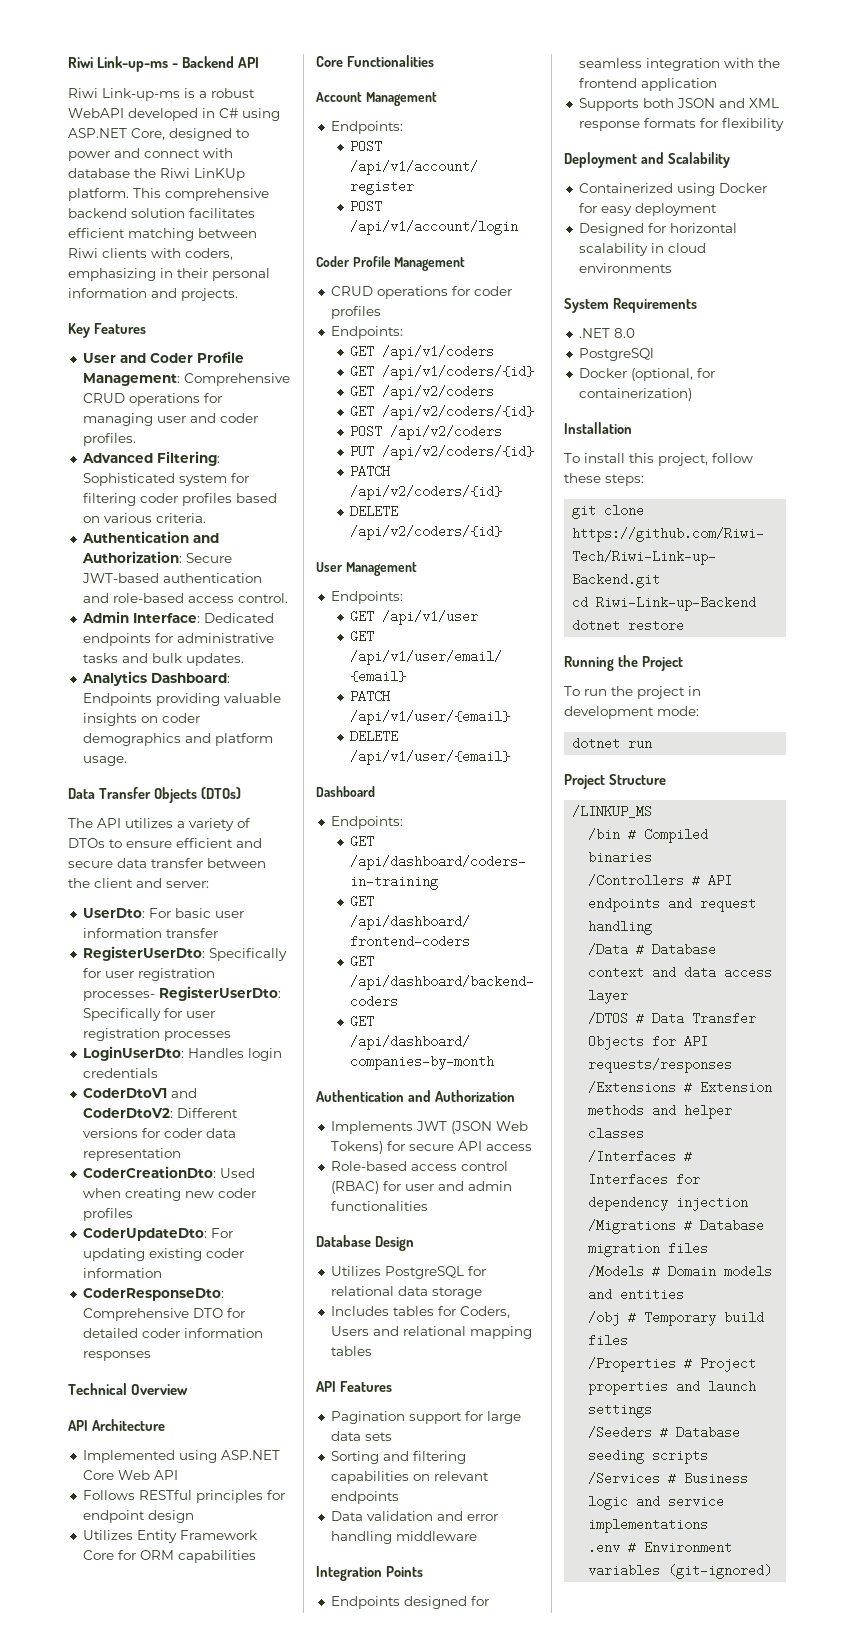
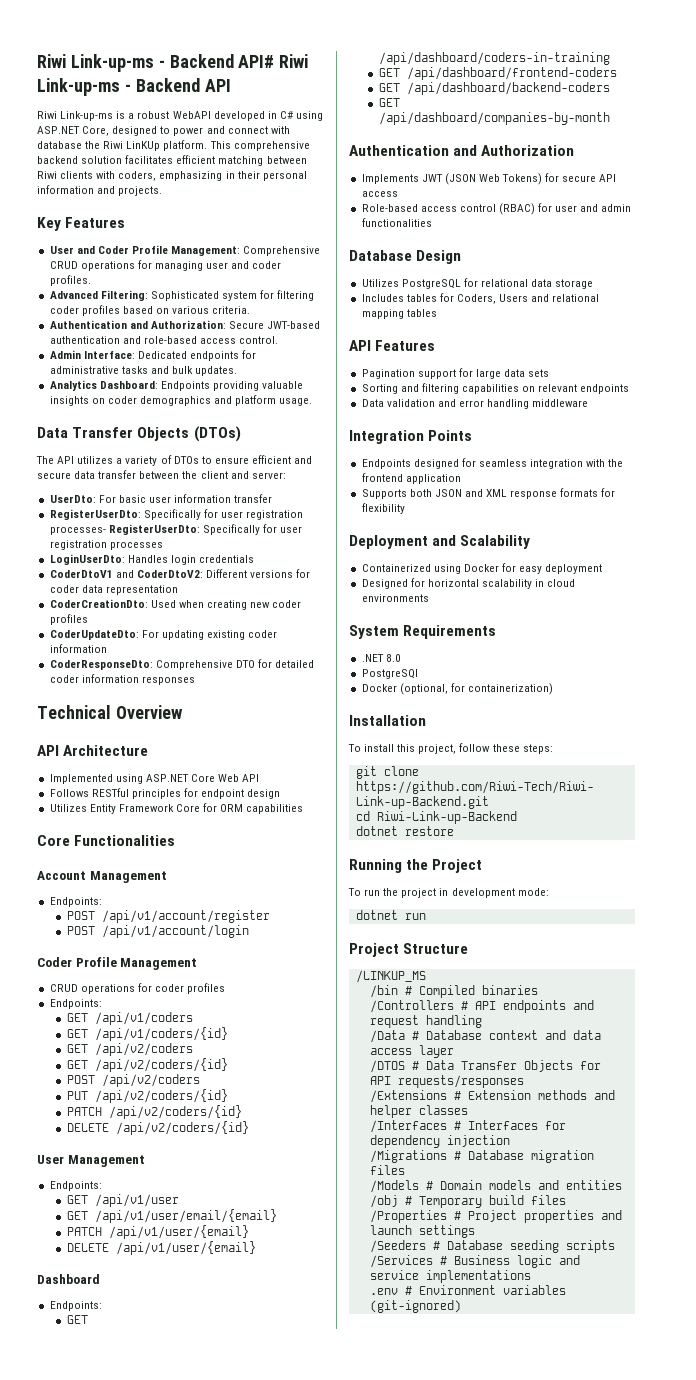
- Riwi Link-up-ms - Backend API
+ Riwi Link-up-ms - Backend API# Riwi Link-up-ms - Backend API

